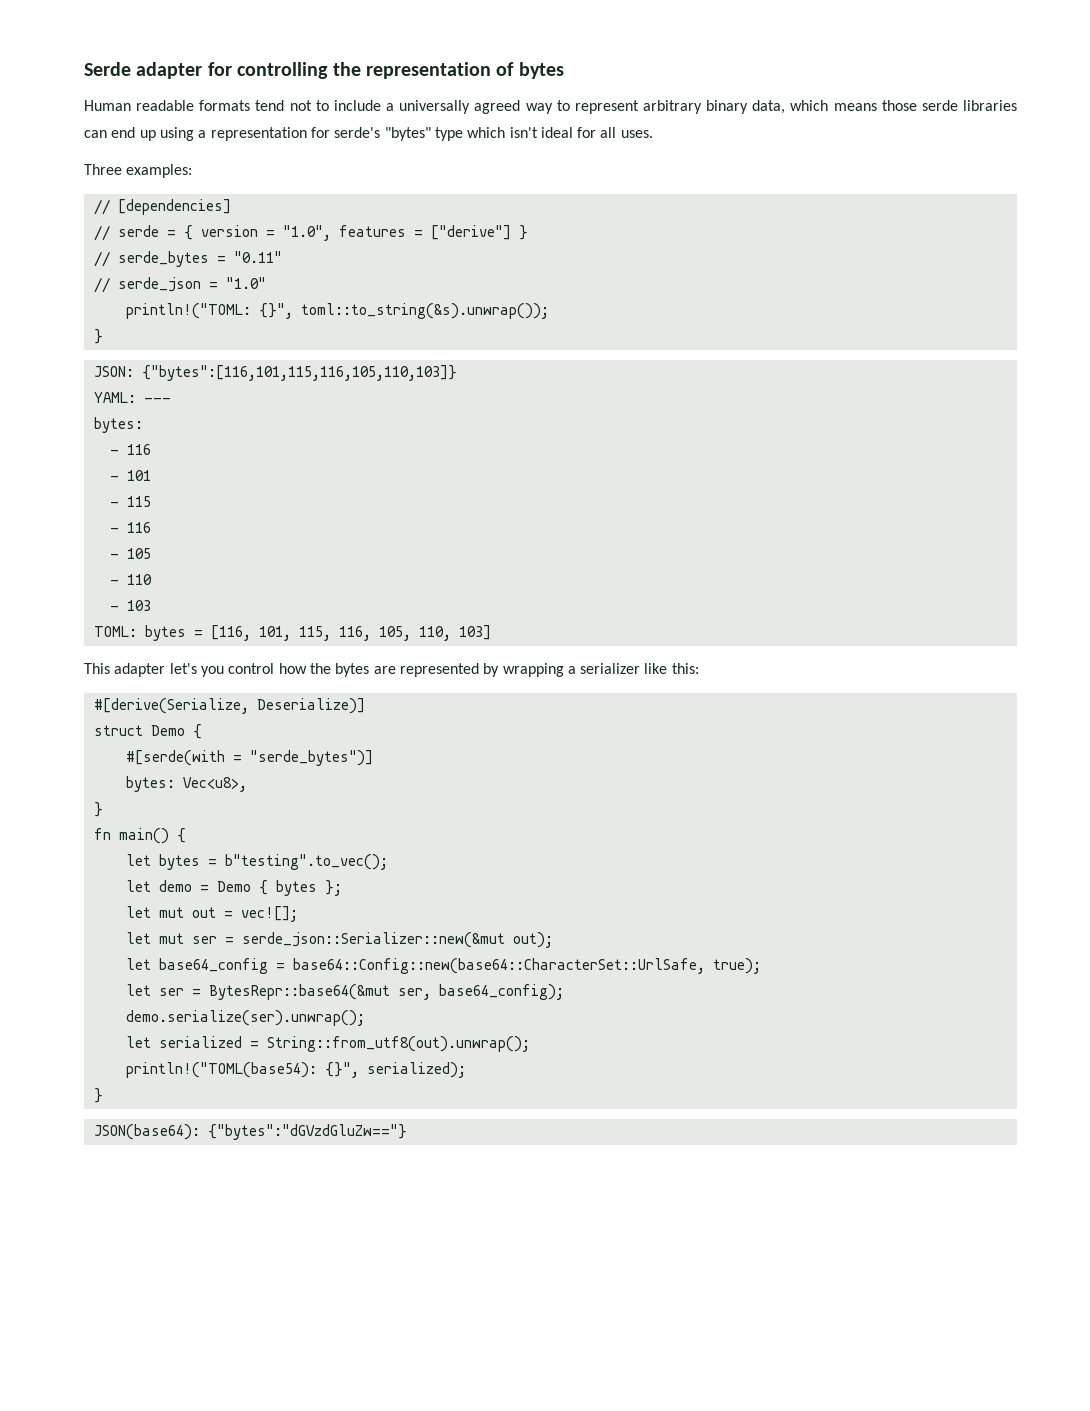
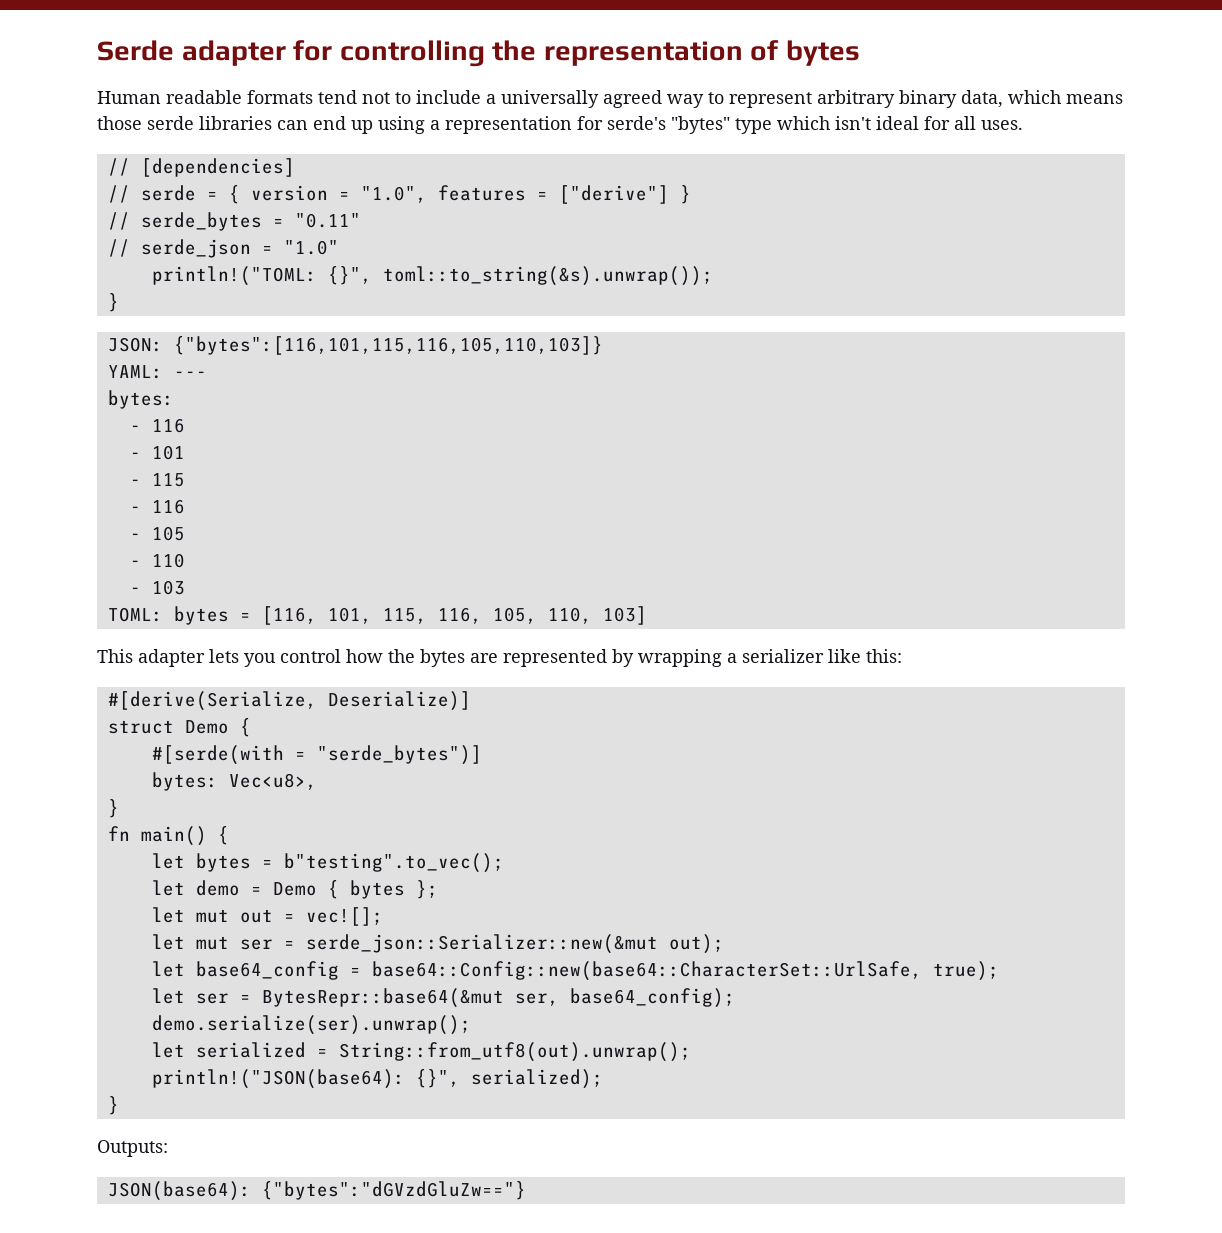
- Three examples:
- This adapter let's you control how the bytes are represented by wrapping a serializer like this:
+ This adapter lets you control how the bytes are represented by wrapping a serializer like this:
- println!("TOML(base54): {}", serialized);
+ println!("JSON(base64): {}", serialized);
+ Outputs:

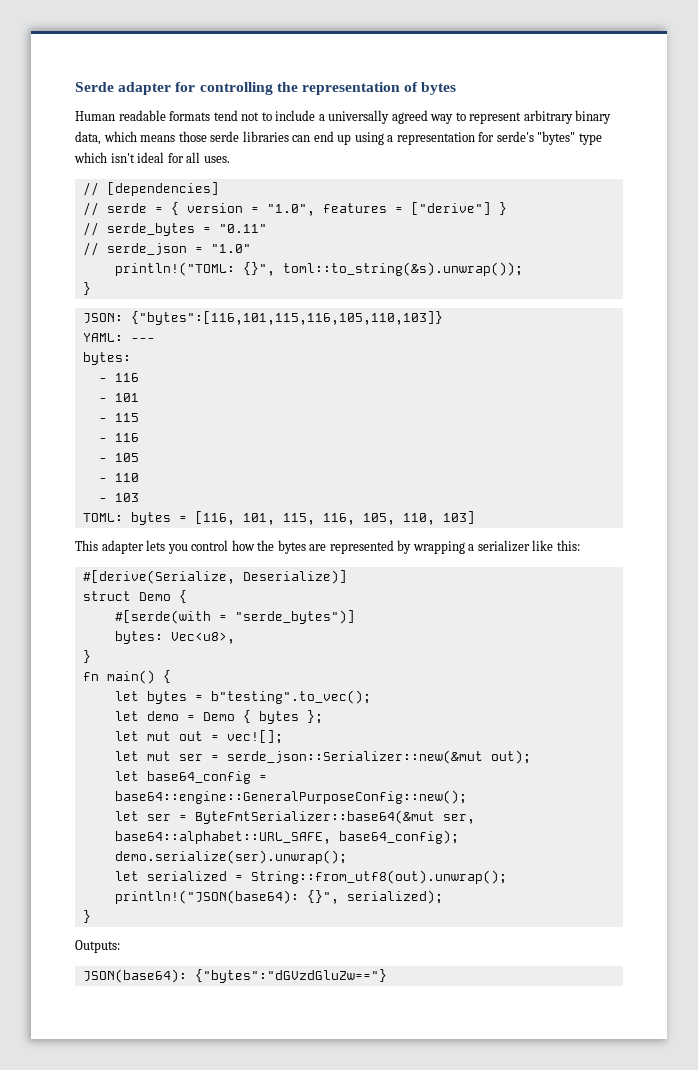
- let base64_config = base64::Config::new(base64::CharacterSet::UrlSafe, true);
+ let base64_config = base64::engine::GeneralPurposeConfig::new();
- let ser = BytesRepr::base64(&mut ser, base64_config);
+ let ser = ByteFmtSerializer::base64(&mut ser, base64::alphabet::URL_SAFE, base64_config);

